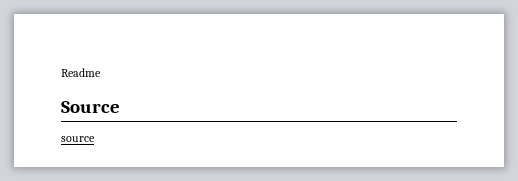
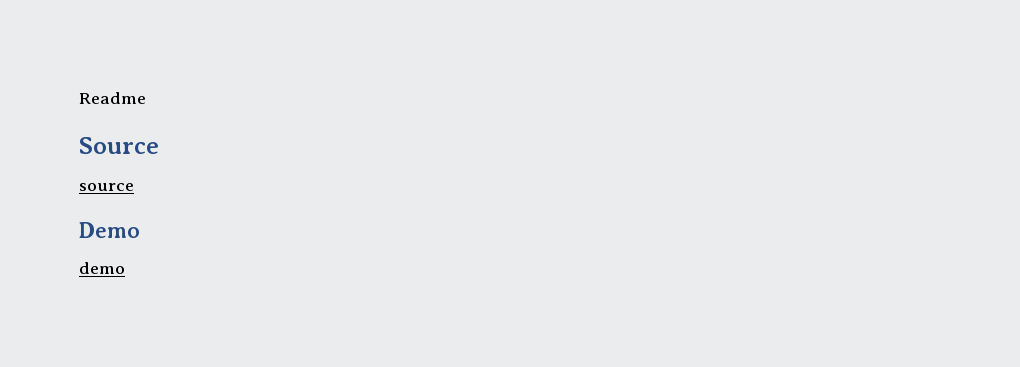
+ Demo
+ demo

